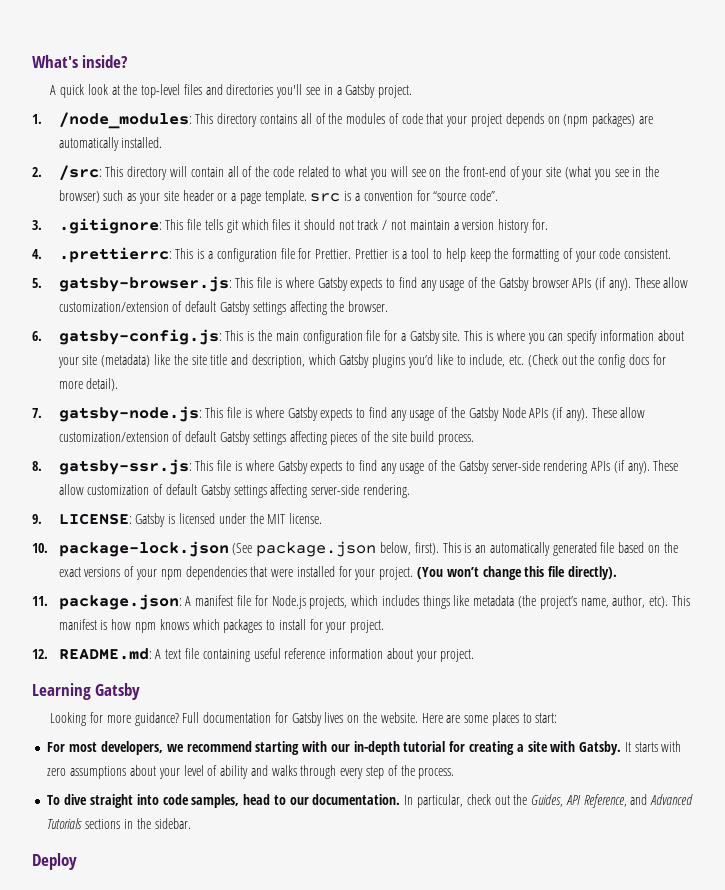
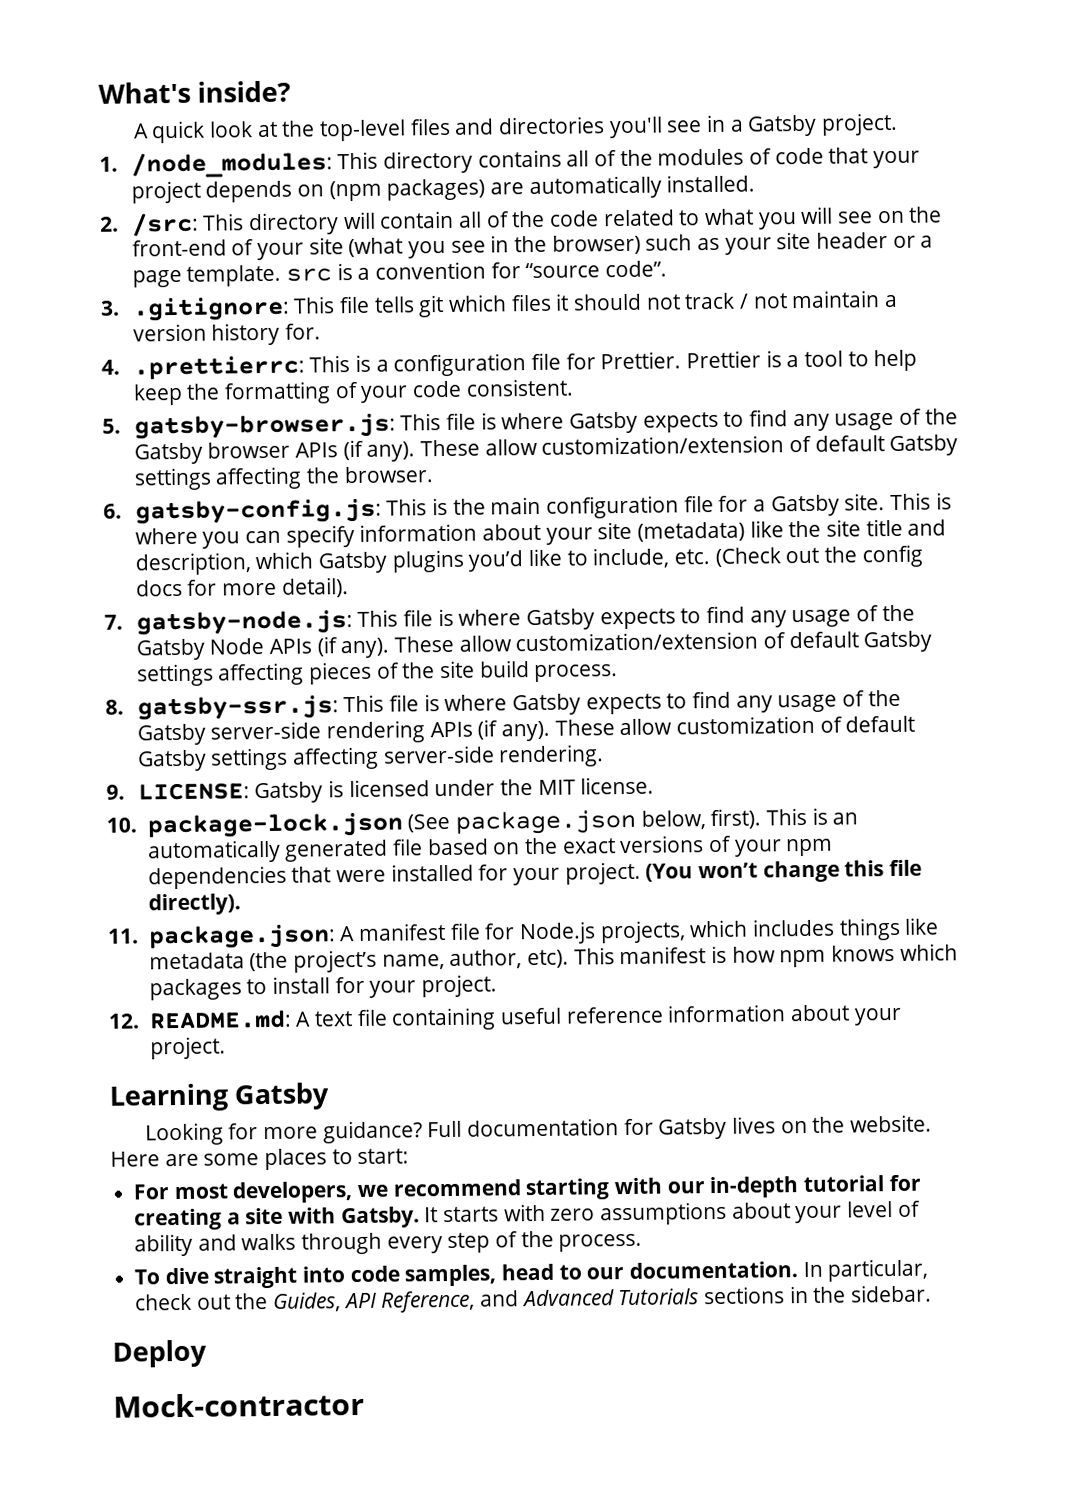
+ Mock-contractor

